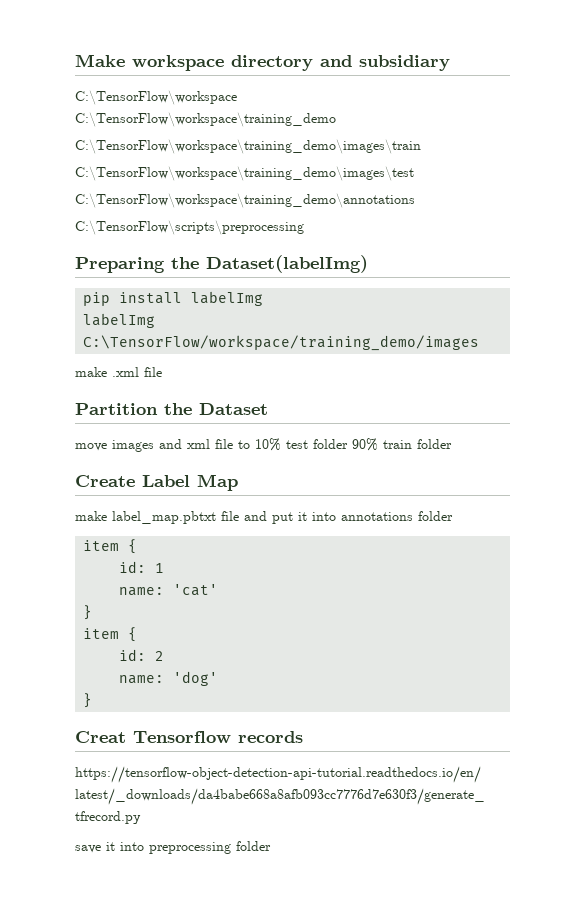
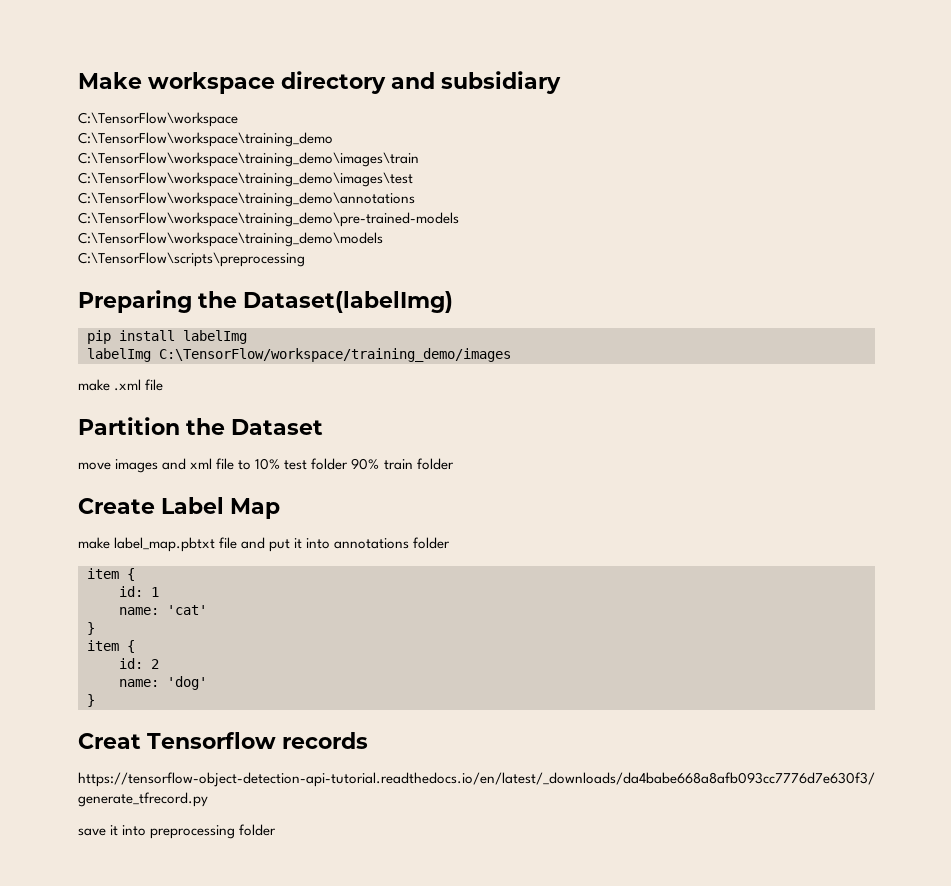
+ C:\TensorFlow\workspace\training_demo\pre-trained-models
+ C:\TensorFlow\workspace\training_demo\models

